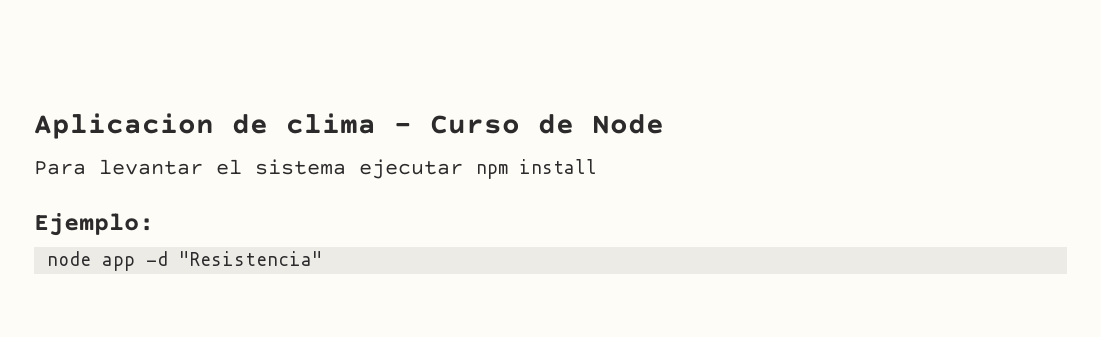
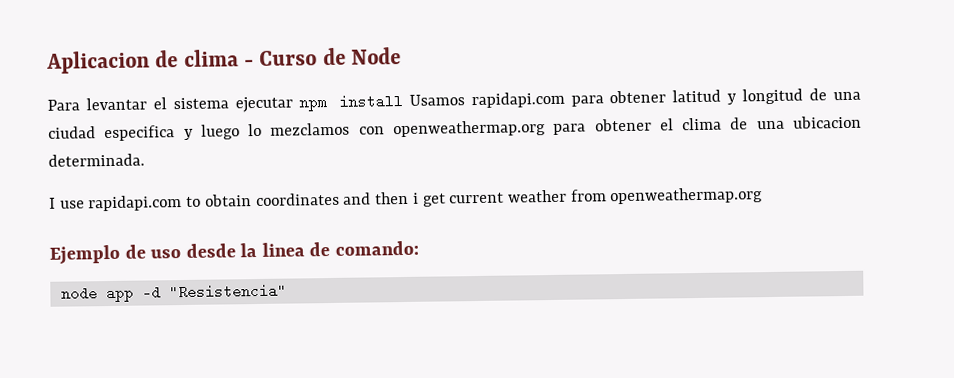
- Para levantar el sistema ejecutar npm install
- Ejemplo:
+ Para levantar el sistema ejecutar npm install Usamos rapidapi.com para obtener latitud y longitud de una ciudad especifica y luego lo mezclamos con openweathermap.org para obtener el clima de una ubicacion determinada.
+ I use rapidapi.com to obtain coordinates and then i get current weather from openweathermap.org
+ Ejemplo de uso desde la linea de comando:

